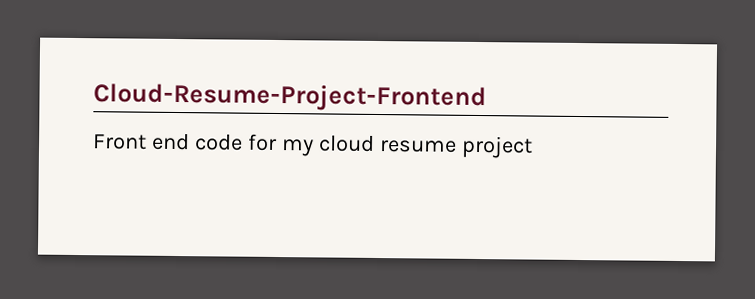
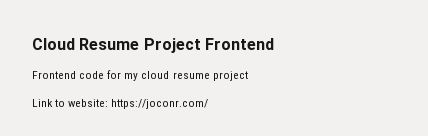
- Cloud-Resume-Project-Frontend
- Front end code for my cloud resume project
+ Cloud Resume Project Frontend
+ Frontend code for my cloud resume project
+ Link to website: https://joconr.com/

